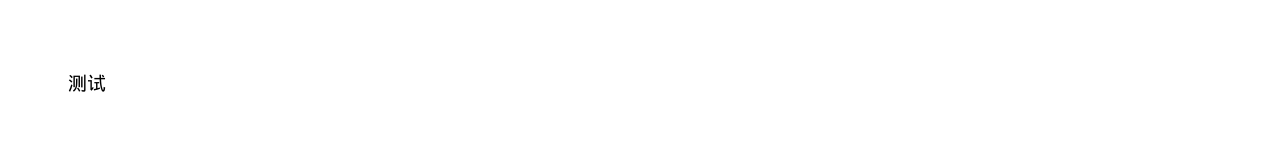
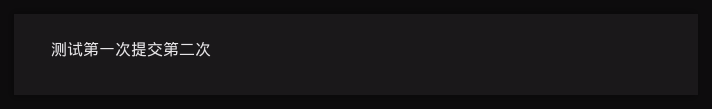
- 测试
+ 测试第一次提交第二次

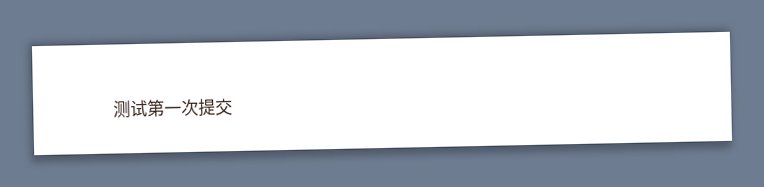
- 测试第一次提交第二次
+ 测试第一次提交

